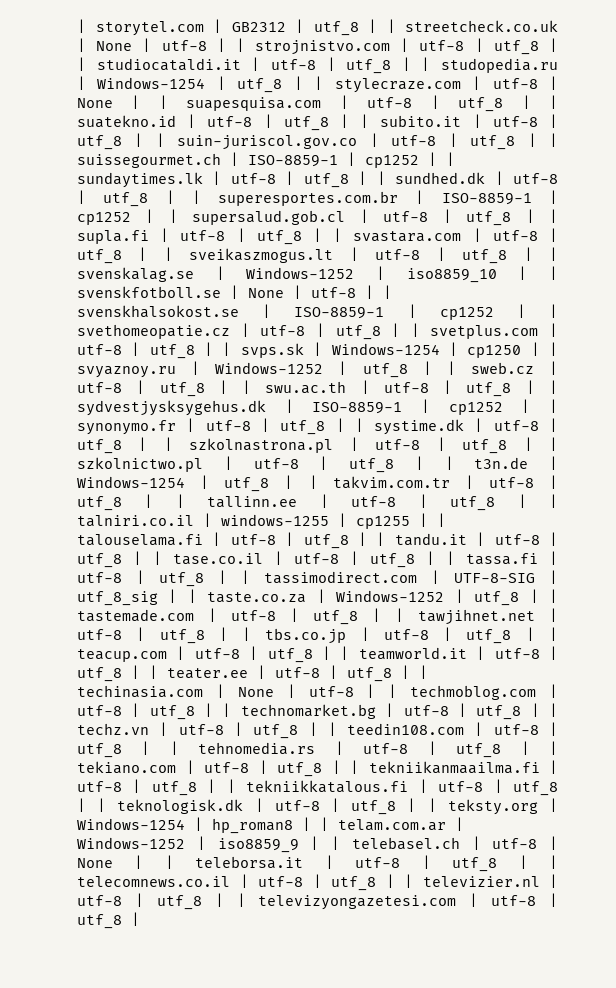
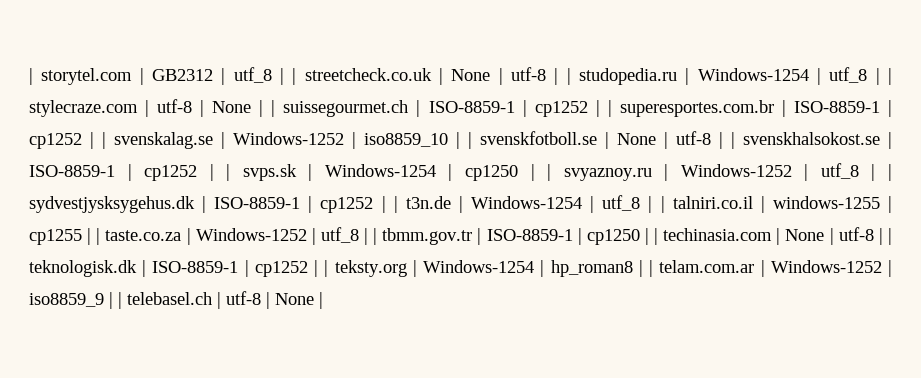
- | storytel.com | GB2312 | utf_8 | | streetcheck.co.uk | None | utf-8 | | strojnistvo.com | utf-8 | utf_8 | | studiocataldi.it | utf-8 | utf_8 | | studopedia.ru | Windows-1254 | utf_8 | | stylecraze.com | utf-8 | None | | suapesquisa.com | utf-8 | utf_8 | | suatekno.id | utf-8 | utf_8 | | subito.it | utf-8 | utf_8 | | suin-juriscol.gov.co | utf-8 | utf_8 | | suissegourmet.ch | ISO-8859-1 | cp1252 | | sundaytimes.lk | utf-8 | utf_8 | | sundhed.dk | utf-8 | utf_8 | | superesportes.com.br | ISO-8859-1 | cp1252 | | supersalud.gob.cl | utf-8 | utf_8 | | supla.fi | utf-8 | utf_8 | | svastara.com | utf-8 | utf_8 | | sveikaszmogus.lt | utf-8 | utf_8 | | svenskalag.se | Windows-1252 | iso8859_10 | | svenskfotboll.se | None | utf-8 | | svenskhalsokost.se | ISO-8859-1 | cp1252 | | svethomeopatie.cz | utf-8 | utf_8 | | svetplus.com | utf-8 | utf_8 | | svps.sk | Windows-1254 | cp1250 | | svyaznoy.ru | Windows-1252 | utf_8 | | sweb.cz | utf-8 | utf_8 | | swu.ac.th | utf-8 | utf_8 | | sydvestjysksygehus.dk | ISO-8859-1 | cp1252 | | synonymo.fr | utf-8 | utf_8 | | systime.dk | utf-8 | utf_8 | | szkolnastrona.pl | utf-8 | utf_8 | | szkolnictwo.pl | utf-8 | utf_8 | | t3n.de | Windows-1254 | utf_8 | | takvim.com.tr | utf-8 | utf_8 | | tallinn.ee | utf-8 | utf_8 | | talniri.co.il | windows-1255 | cp1255 | | talouselama.fi | utf-8 | utf_8 | | tandu.it | utf-8 | utf_8 | | tase.co.il | utf-8 | utf_8 | | tassa.fi | utf-8 | utf_8 | | tassimodirect.com | UTF-8-SIG | utf_8_sig | | taste.co.za | Windows-1252 | utf_8 | | tastemade.com | utf-8 | utf_8 | | tawjihnet.net | utf-8 | utf_8 | | tbs.co.jp | utf-8 | utf_8 | | teacup.com | utf-8 | utf_8 | | teamworld.it | utf-8 | utf_8 | | teater.ee | utf-8 | utf_8 | | techinasia.com | None | utf-8 | | techmoblog.com | utf-8 | utf_8 | | technomarket.bg | utf-8 | utf_8 | | techz.vn | utf-8 | utf_8 | | teedin108.com | utf-8 | utf_8 | | tehnomedia.rs | utf-8 | utf_8 | | tekiano.com | utf-8 | utf_8 | | tekniikanmaailma.fi | utf-8 | utf_8 | | tekniikkatalous.fi | utf-8 | utf_8 | | teknologisk.dk | utf-8 | utf_8 | | teksty.org | Windows-1254 | hp_roman8 | | telam.com.ar | Windows-1252 | iso8859_9 | | telebasel.ch | utf-8 | None | | teleborsa.it | utf-8 | utf_8 | | telecomnews.co.il | utf-8 | utf_8 | | televizier.nl | utf-8 | utf_8 | | televizyongazetesi.com | utf-8 | utf_8 |
+ | storytel.com | GB2312 | utf_8 | | streetcheck.co.uk | None | utf-8 | | studopedia.ru | Windows-1254 | utf_8 | | stylecraze.com | utf-8 | None | | suissegourmet.ch | ISO-8859-1 | cp1252 | | superesportes.com.br | ISO-8859-1 | cp1252 | | svenskalag.se | Windows-1252 | iso8859_10 | | svenskfotboll.se | None | utf-8 | | svenskhalsokost.se | ISO-8859-1 | cp1252 | | svps.sk | Windows-1254 | cp1250 | | svyaznoy.ru | Windows-1252 | utf_8 | | sydvestjysksygehus.dk | ISO-8859-1 | cp1252 | | t3n.de | Windows-1254 | utf_8 | | talniri.co.il | windows-1255 | cp1255 | | taste.co.za | Windows-1252 | utf_8 | | tbmm.gov.tr | ISO-8859-1 | cp1250 | | techinasia.com | None | utf-8 | | teknologisk.dk | ISO-8859-1 | cp1252 | | teksty.org | Windows-1254 | hp_roman8 | | telam.com.ar | Windows-1252 | iso8859_9 | | telebasel.ch | utf-8 | None |

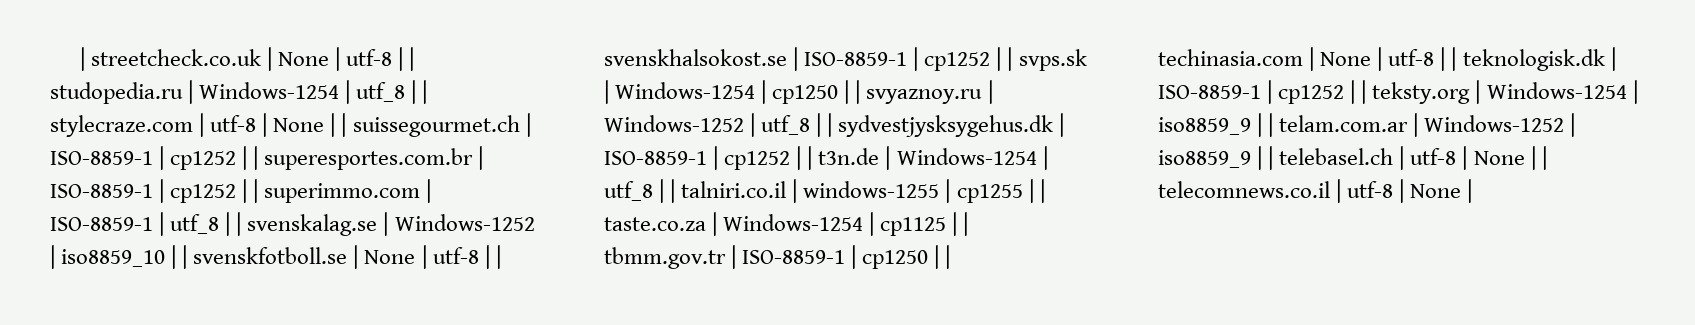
- | storytel.com | GB2312 | utf_8 | | streetcheck.co.uk | None | utf-8 | | studopedia.ru | Windows-1254 | utf_8 | | stylecraze.com | utf-8 | None | | suissegourmet.ch | ISO-8859-1 | cp1252 | | superesportes.com.br | ISO-8859-1 | cp1252 | | svenskalag.se | Windows-1252 | iso8859_10 | | svenskfotboll.se | None | utf-8 | | svenskhalsokost.se | ISO-8859-1 | cp1252 | | svps.sk | Windows-1254 | cp1250 | | svyaznoy.ru | Windows-1252 | utf_8 | | sydvestjysksygehus.dk | ISO-8859-1 | cp1252 | | t3n.de | Windows-1254 | utf_8 | | talniri.co.il | windows-1255 | cp1255 | | taste.co.za | Windows-1252 | utf_8 | | tbmm.gov.tr | ISO-8859-1 | cp1250 | | techinasia.com | None | utf-8 | | teknologisk.dk | ISO-8859-1 | cp1252 | | teksty.org | Windows-1254 | hp_roman8 | | telam.com.ar | Windows-1252 | iso8859_9 | | telebasel.ch | utf-8 | None |
+ | streetcheck.co.uk | None | utf-8 | | studopedia.ru | Windows-1254 | utf_8 | | stylecraze.com | utf-8 | None | | suissegourmet.ch | ISO-8859-1 | cp1252 | | superesportes.com.br | ISO-8859-1 | cp1252 | | superimmo.com | ISO-8859-1 | utf_8 | | svenskalag.se | Windows-1252 | iso8859_10 | | svenskfotboll.se | None | utf-8 | | svenskhalsokost.se | ISO-8859-1 | cp1252 | | svps.sk | Windows-1254 | cp1250 | | svyaznoy.ru | Windows-1252 | utf_8 | | sydvestjysksygehus.dk | ISO-8859-1 | cp1252 | | t3n.de | Windows-1254 | utf_8 | | talniri.co.il | windows-1255 | cp1255 | | taste.co.za | Windows-1254 | cp1125 | | tbmm.gov.tr | ISO-8859-1 | cp1250 | | techinasia.com | None | utf-8 | | teknologisk.dk | ISO-8859-1 | cp1252 | | teksty.org | Windows-1254 | iso8859_9 | | telam.com.ar | Windows-1252 | iso8859_9 | | telebasel.ch | utf-8 | None | | telecomnews.co.il | utf-8 | None |

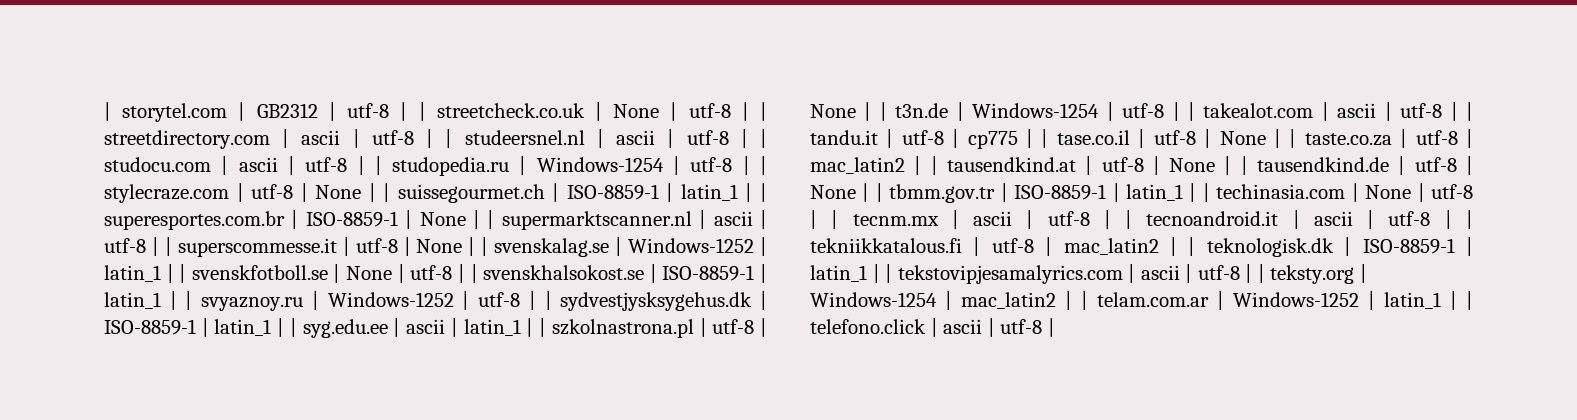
- | streetcheck.co.uk | None | utf-8 | | studopedia.ru | Windows-1254 | utf_8 | | stylecraze.com | utf-8 | None | | suissegourmet.ch | ISO-8859-1 | cp1252 | | superesportes.com.br | ISO-8859-1 | cp1252 | | superimmo.com | ISO-8859-1 | utf_8 | | svenskalag.se | Windows-1252 | iso8859_10 | | svenskfotboll.se | None | utf-8 | | svenskhalsokost.se | ISO-8859-1 | cp1252 | | svps.sk | Windows-1254 | cp1250 | | svyaznoy.ru | Windows-1252 | utf_8 | | sydvestjysksygehus.dk | ISO-8859-1 | cp1252 | | t3n.de | Windows-1254 | utf_8 | | talniri.co.il | windows-1255 | cp1255 | | taste.co.za | Windows-1254 | cp1125 | | tbmm.gov.tr | ISO-8859-1 | cp1250 | | techinasia.com | None | utf-8 | | teknologisk.dk | ISO-8859-1 | cp1252 | | teksty.org | Windows-1254 | iso8859_9 | | telam.com.ar | Windows-1252 | iso8859_9 | | telebasel.ch | utf-8 | None | | telecomnews.co.il | utf-8 | None |
+ | storytel.com | GB2312 | utf-8 | | streetcheck.co.uk | None | utf-8 | | streetdirectory.com | ascii | utf-8 | | studeersnel.nl | ascii | utf-8 | | studocu.com | ascii | utf-8 | | studopedia.ru | Windows-1254 | utf-8 | | stylecraze.com | utf-8 | None | | suissegourmet.ch | ISO-8859-1 | latin_1 | | superesportes.com.br | ISO-8859-1 | None | | supermarktscanner.nl | ascii | utf-8 | | superscommesse.it | utf-8 | None | | svenskalag.se | Windows-1252 | latin_1 | | svenskfotboll.se | None | utf-8 | | svenskhalsokost.se | ISO-8859-1 | latin_1 | | svyaznoy.ru | Windows-1252 | utf-8 | | sydvestjysksygehus.dk | ISO-8859-1 | latin_1 | | syg.edu.ee | ascii | latin_1 | | szkolnastrona.pl | utf-8 | None | | t3n.de | Windows-1254 | utf-8 | | takealot.com | ascii | utf-8 | | tandu.it | utf-8 | cp775 | | tase.co.il | utf-8 | None | | taste.co.za | utf-8 | mac_latin2 | | tausendkind.at | utf-8 | None | | tausendkind.de | utf-8 | None | | tbmm.gov.tr | ISO-8859-1 | latin_1 | | techinasia.com | None | utf-8 | | tecnm.mx | ascii | utf-8 | | tecnoandroid.it | ascii | utf-8 | | tekniikkatalous.fi | utf-8 | mac_latin2 | | teknologisk.dk | ISO-8859-1 | latin_1 | | tekstovipjesamalyrics.com | ascii | utf-8 | | teksty.org | Windows-1254 | mac_latin2 | | telam.com.ar | Windows-1252 | latin_1 | | telefono.click | ascii | utf-8 |

